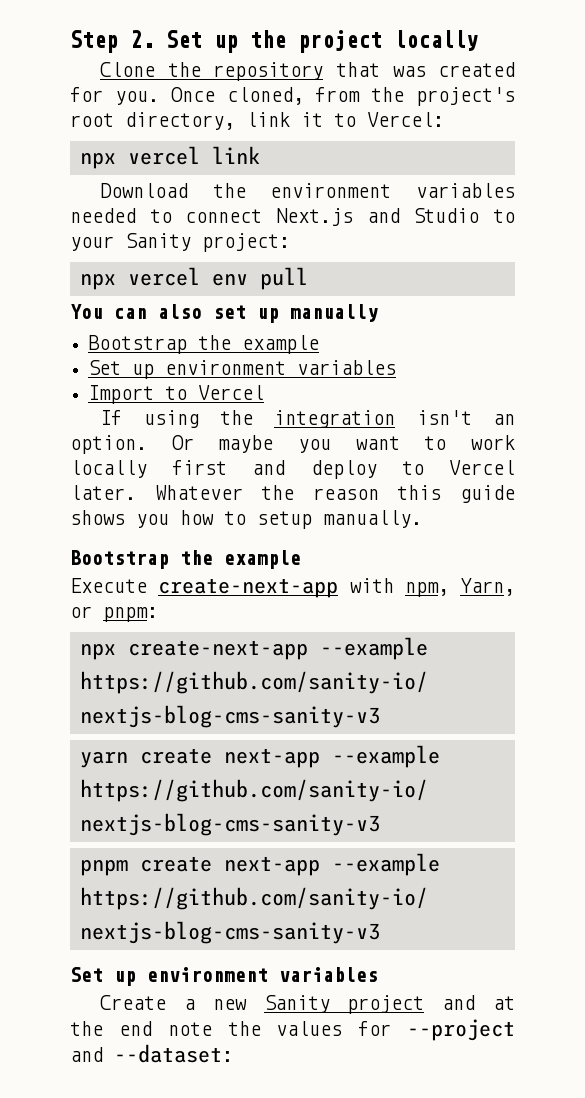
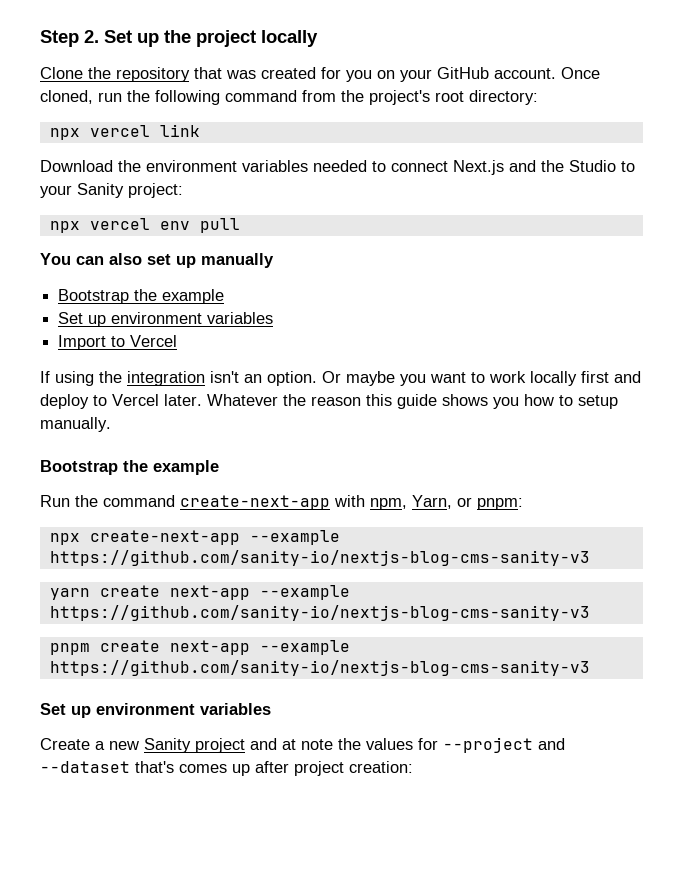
- Clone the repository that was created for you. Once cloned, from the project's root directory, link it to Vercel:
+ Clone the repository that was created for you on your GitHub account. Once cloned, run the following command from the project's root directory:
- Download the environment variables needed to connect Next.js and Studio to your Sanity project:
+ Download the environment variables needed to connect Next.js and the Studio to your Sanity project:
- Execute create-next-app with npm, Yarn, or pnpm:
+ Run the command create-next-app with npm, Yarn, or pnpm:
- Create a new Sanity project and at the end note the values for --project and --dataset:
+ Create a new Sanity project and at note the values for --project and --dataset that's comes up after project creation:

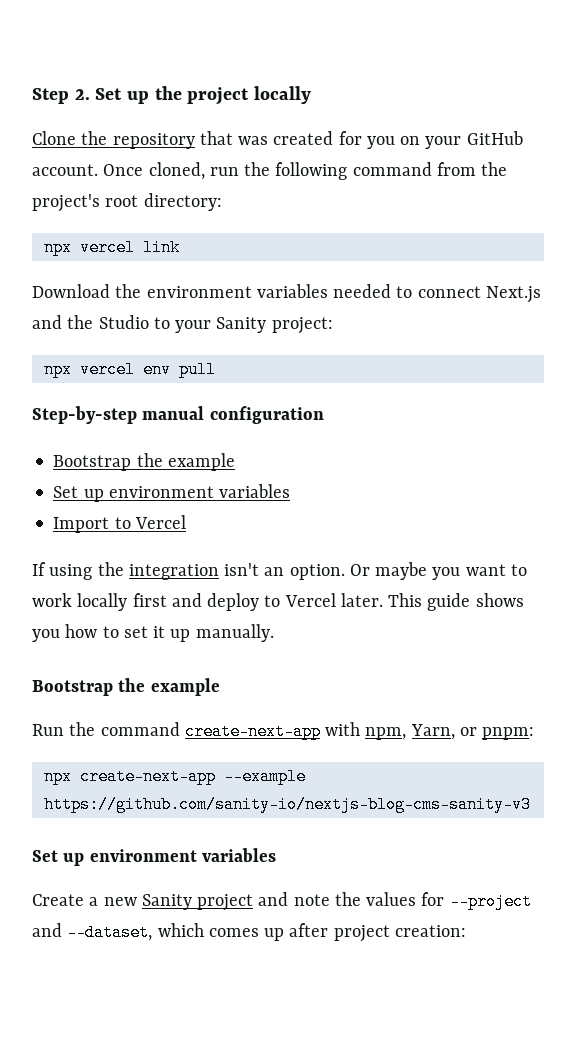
- You can also set up manually
+ Step-by-step manual configuration
- Whatever the reason this guide shows you how to setup manually.
+ This guide shows you how to set it up manually.
- yarn create next-app --example https://github.com/sanity-io/nextjs-blog-cms-sanity-v3
- pnpm create next-app --example https://github.com/sanity-io/nextjs-blog-cms-sanity-v3
- Create a new Sanity project and at note the values for --project and --dataset that's comes up after project creation:
+ Create a new Sanity project and note the values for --project and --dataset, which comes up after project creation:

